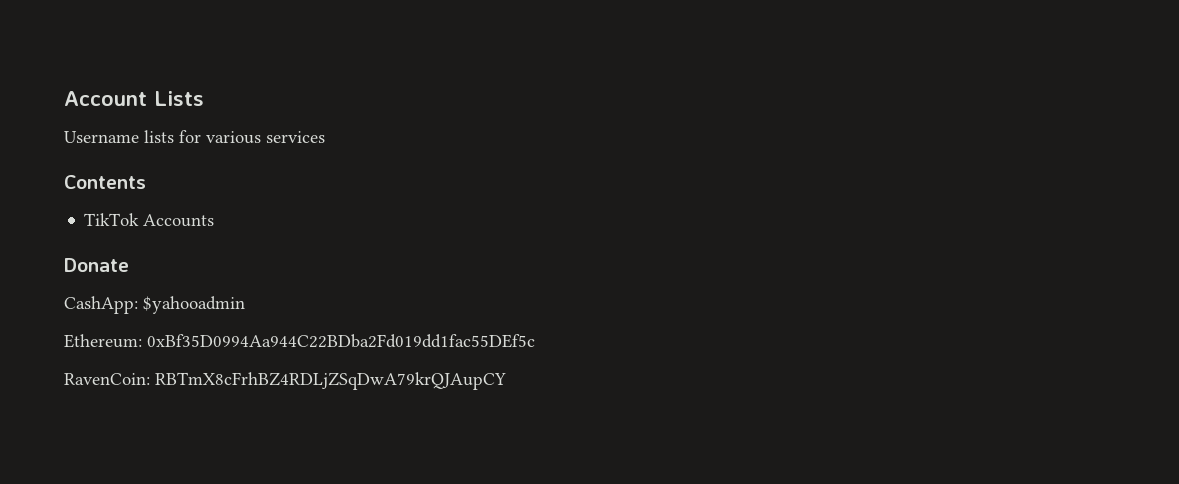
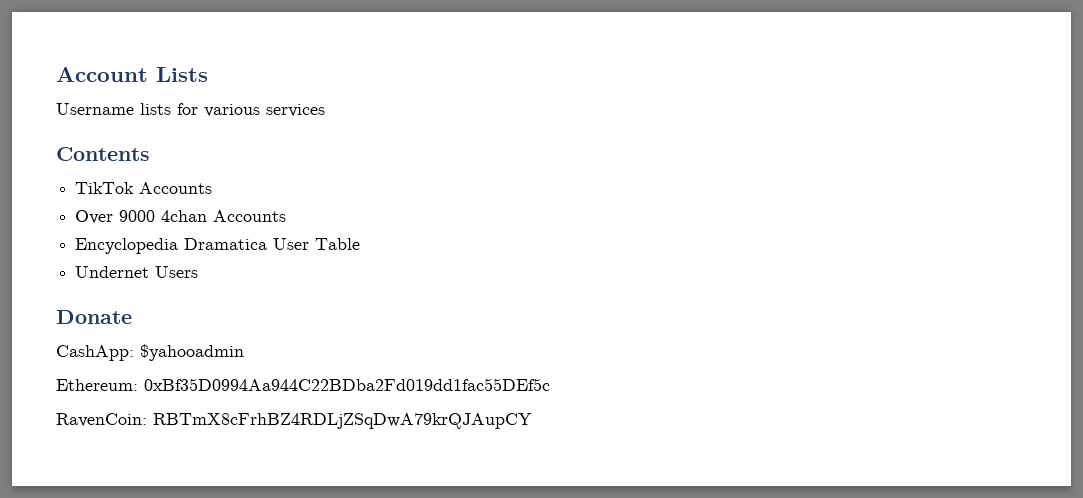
+ Over 9000 4chan Accounts
+ Encyclopedia Dramatica User Table
+ Undernet Users

